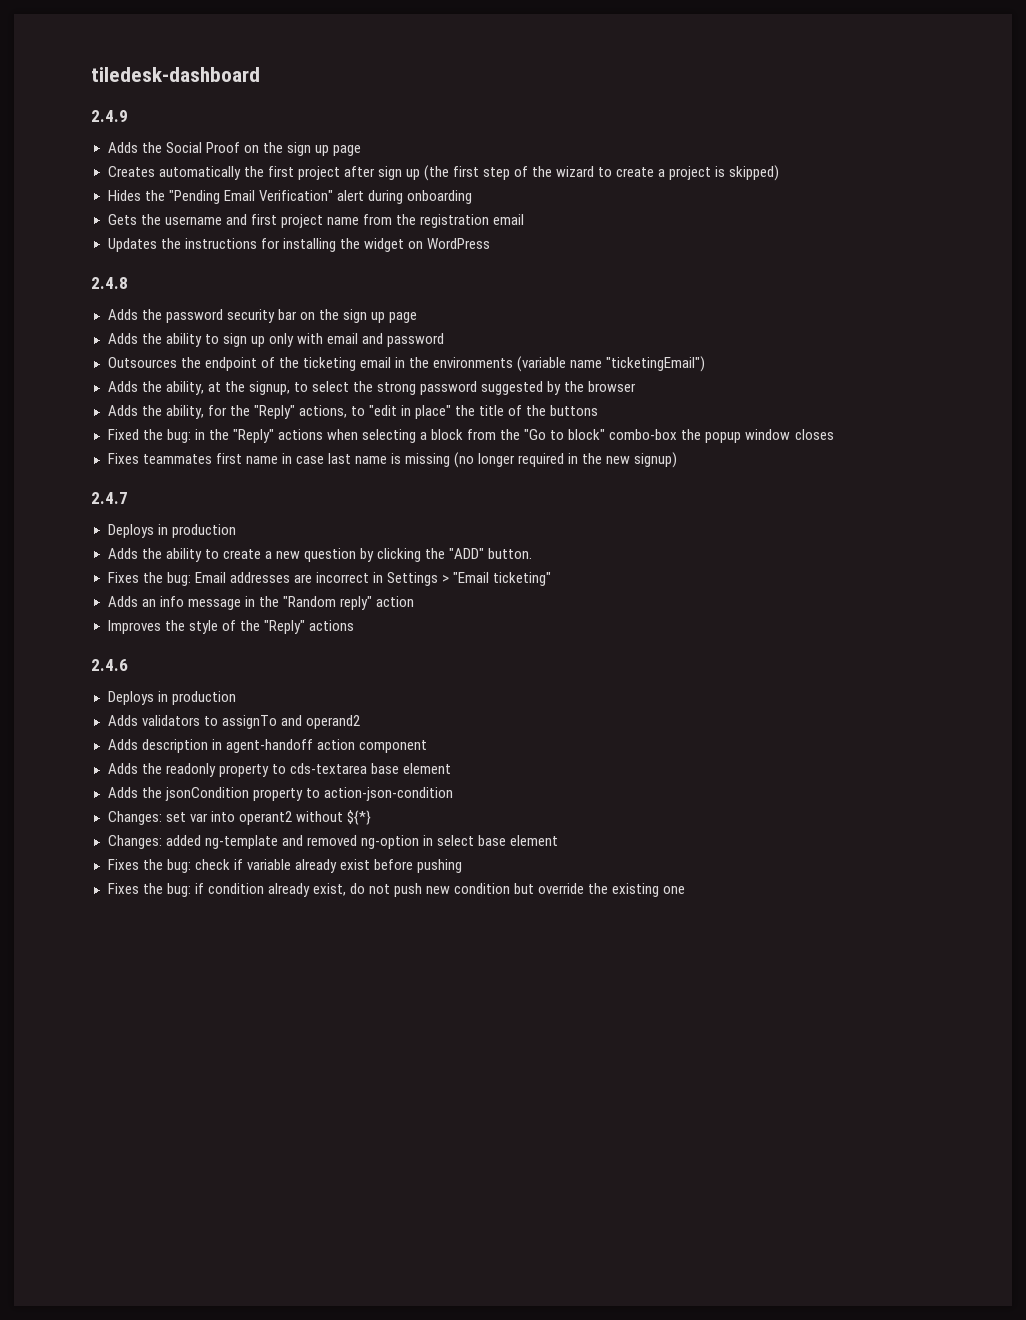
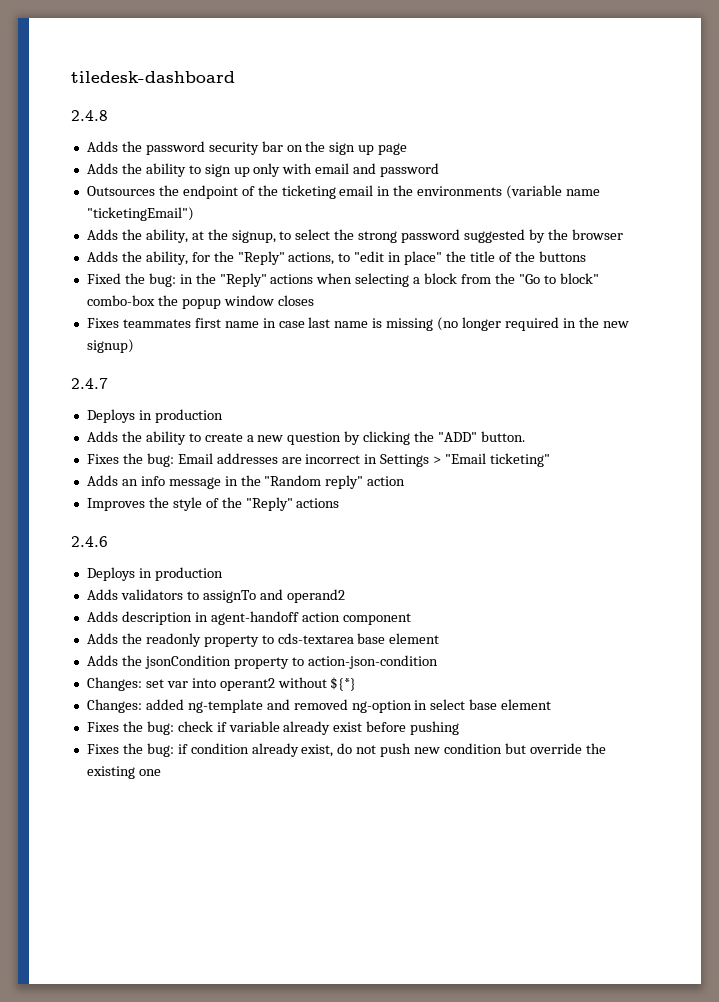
- 2.4.9
- Adds the Social Proof on the sign up page
- Creates automatically the first project after sign up (the first step of the wizard to create a project is skipped)
- Hides the "Pending Email Verification" alert during onboarding
- Gets the username and first project name from the registration email
- Updates the instructions for installing the widget on WordPress

